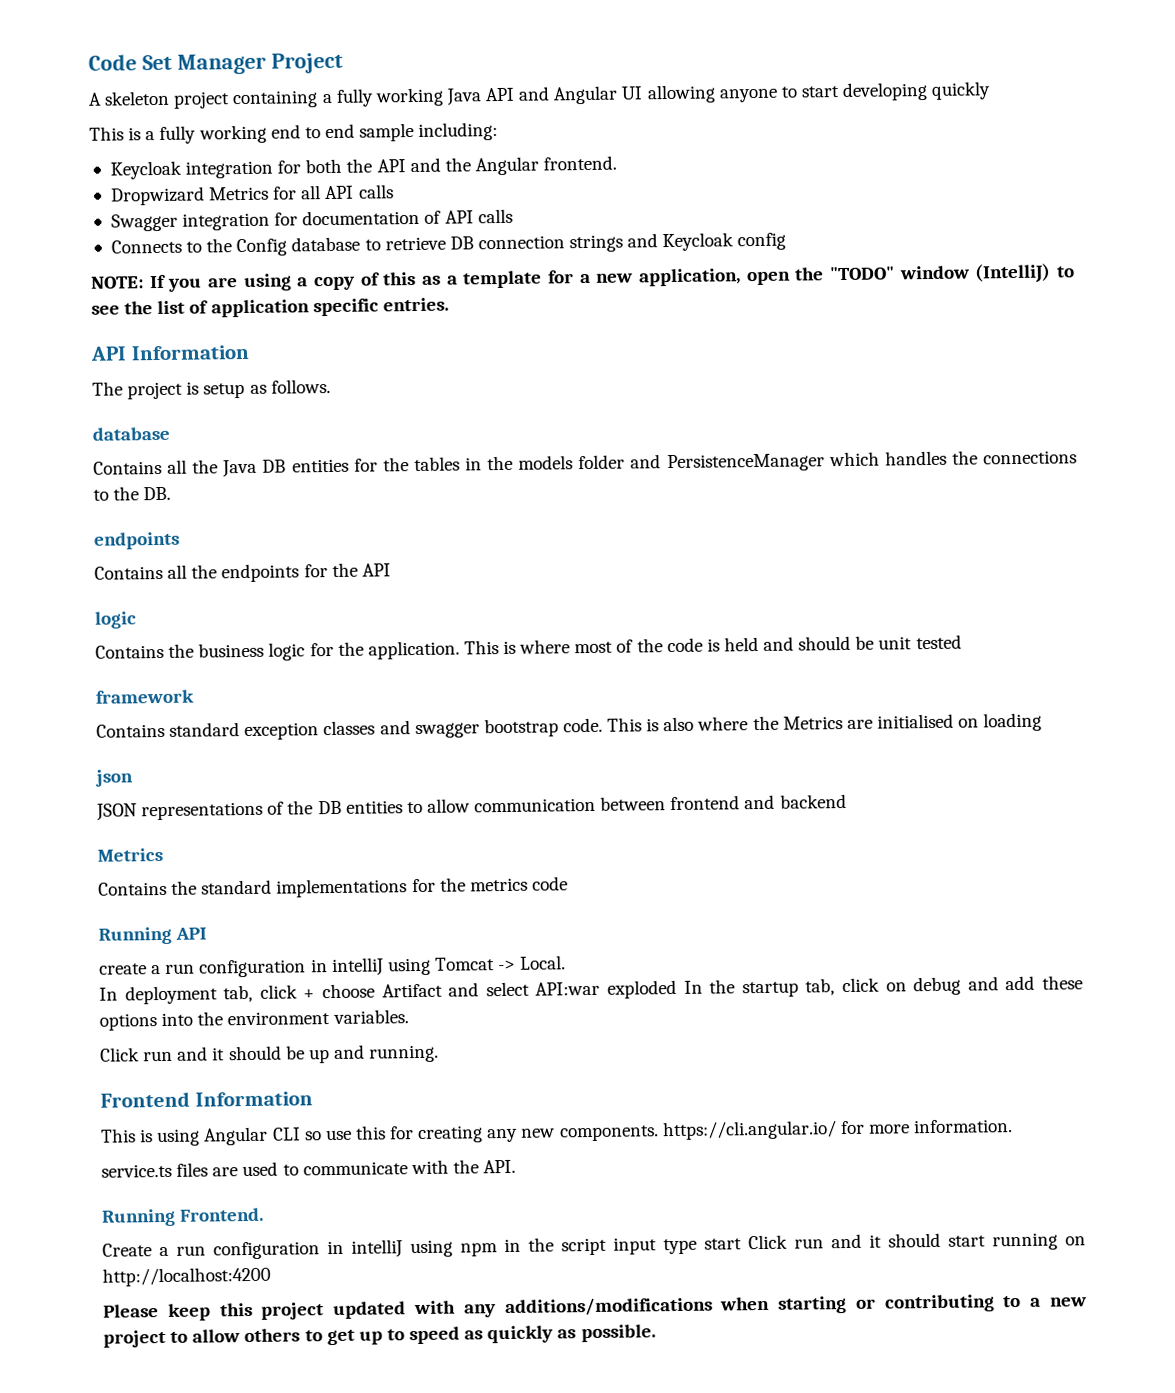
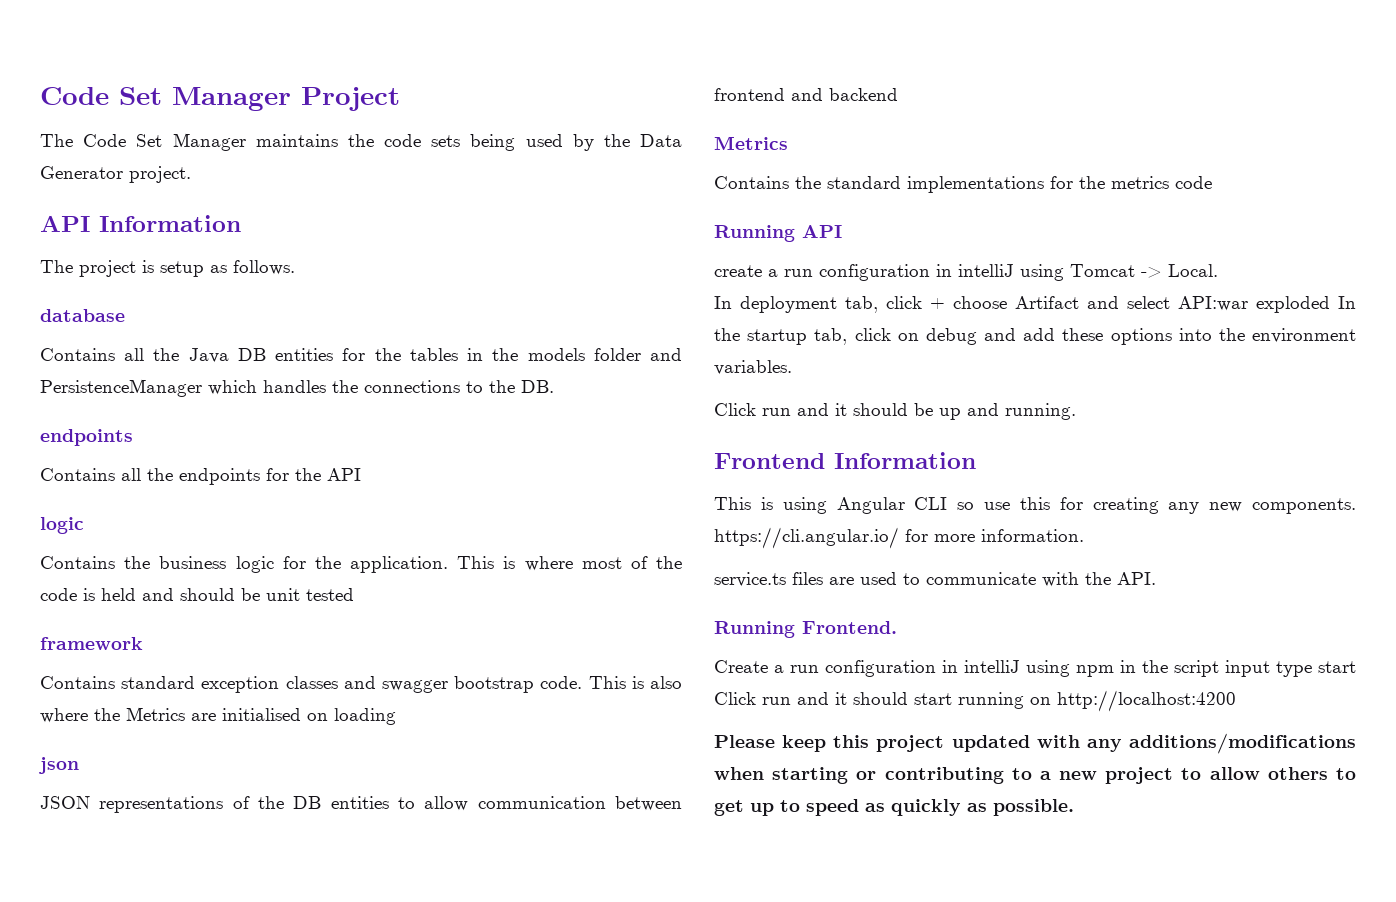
- A skeleton project containing a fully working Java API and Angular UI allowing anyone to start developing quickly
- This is a fully working end to end sample including:
- Keycloak integration for both the API and the Angular frontend.
- Dropwizard Metrics for all API calls
- Swagger integration for documentation of API calls
- Connects to the Config database to retrieve DB connection strings and Keycloak config
- NOTE: If you are using a copy of this as a template for a new application, open the "TODO" window (IntelliJ) to see the list of application specific entries.
+ The Code Set Manager maintains the code sets being used by the Data Generator project.

